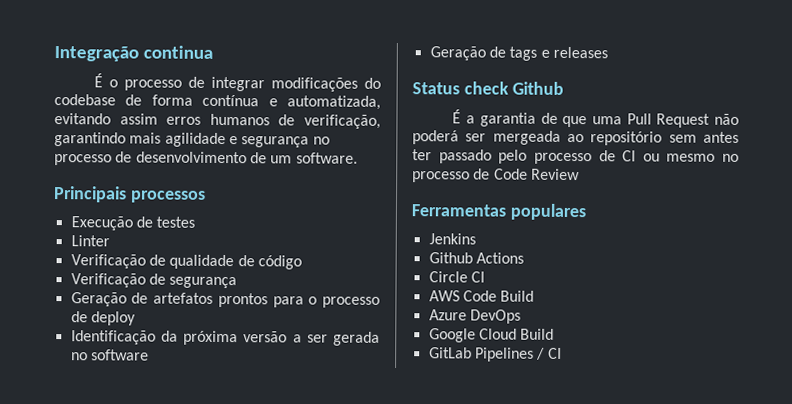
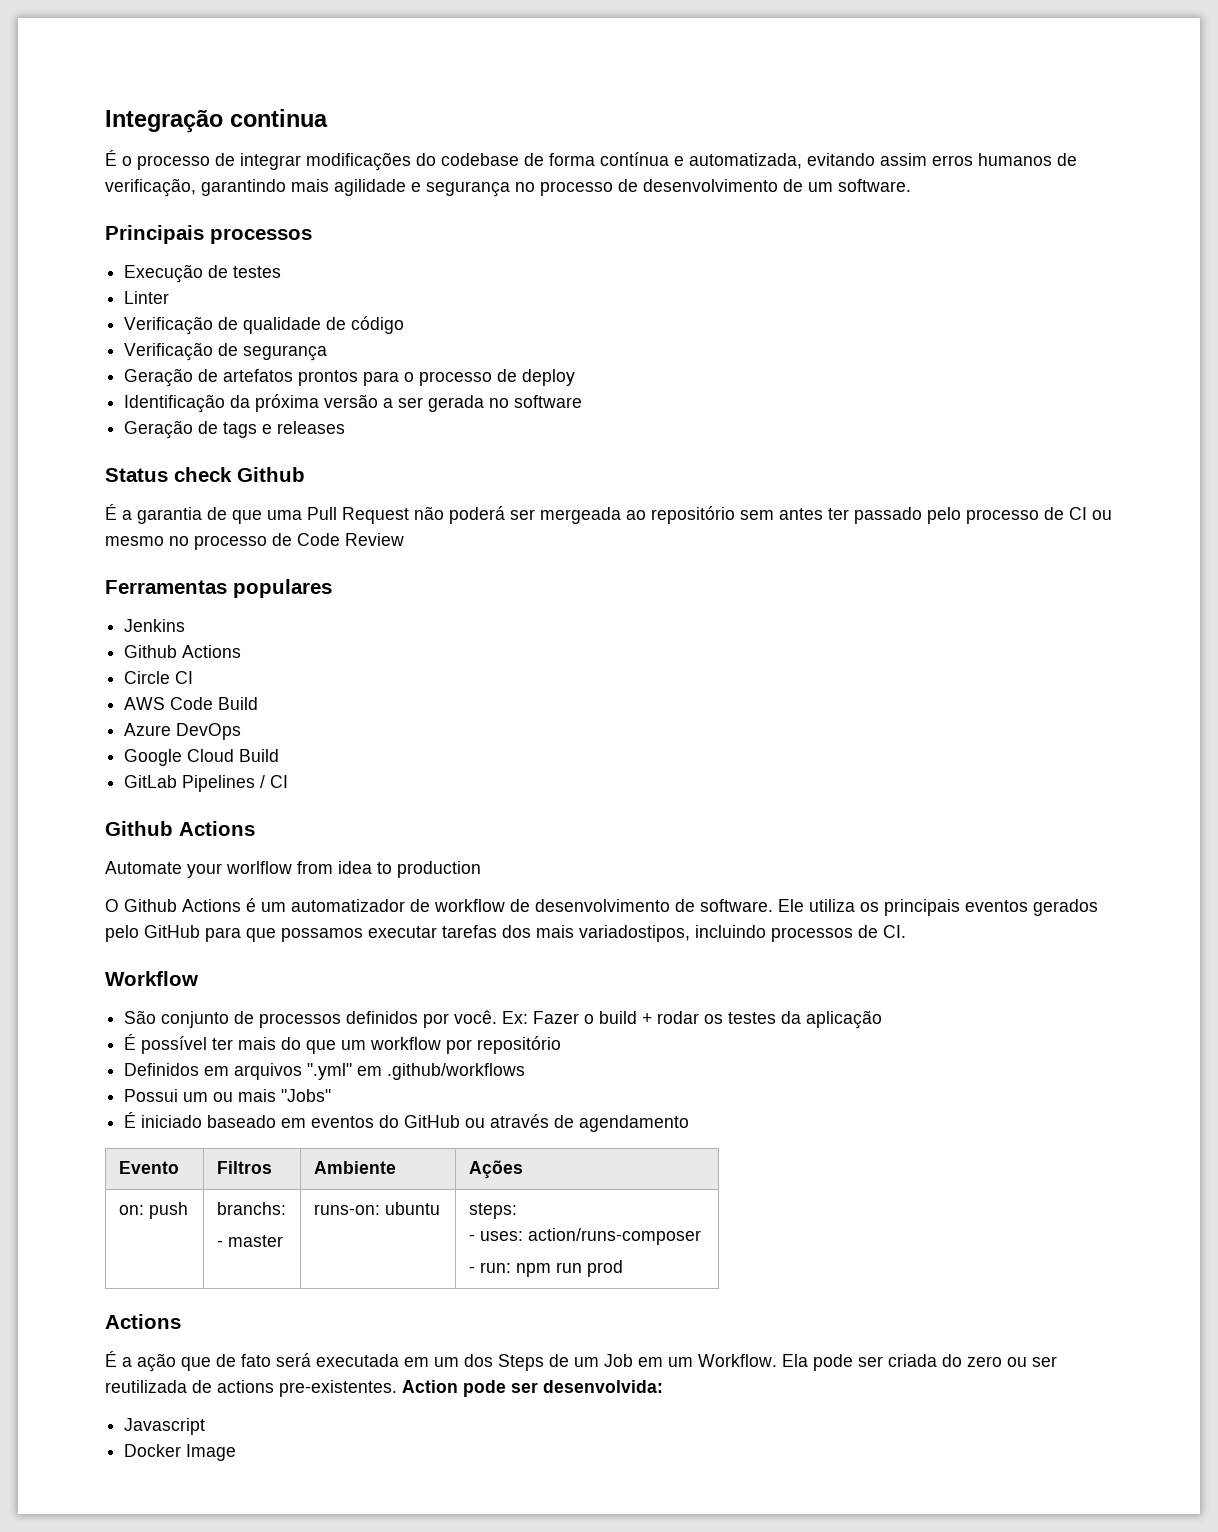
  GitLab Pipelines / CI
+ Github Actions
+ Automate your worlflow from idea to production
+ O Github Actions é um automatizador de workflow de desenvolvimento de software. Ele utiliza os principais eventos gerados pelo GitHub para que possamos executar tarefas dos mais variadostipos, incluindo processos de CI.
+ Workflow
+ São conjunto de processos definidos por você. Ex: Fazer o build + rodar os testes da aplicação
+ É possível ter mais do que um workflow por repositório
+ Definidos em arquivos ".yml" em .github/workflows
+ Possui um ou mais "Jobs"
+ É iniciado baseado em eventos do GitHub ou através de agendamento
+ Evento | Filtros | Ambiente | Ações
+ on: push | branchs:
+ - master | runs-on: ubuntu | steps:
+ - uses: action/runs-composer
+ - run: npm run prod
+ Actions
+ É a ação que de fato será executada em um dos Steps de um Job em um Workflow. Ela pode ser criada do zero ou ser reutilizada de actions pre-existentes. Action pode ser desenvolvida:
+ Javascript
+ Docker Image

